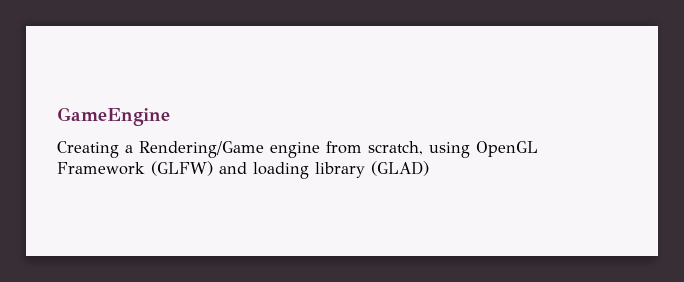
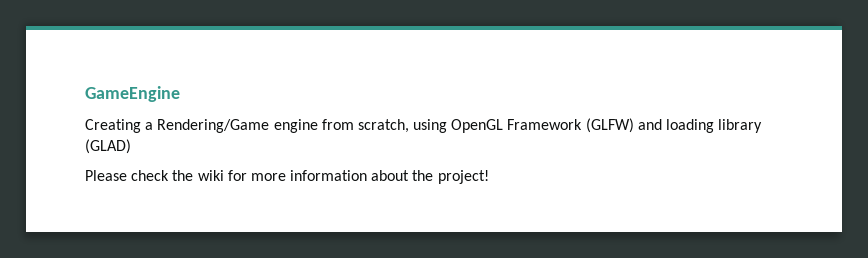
+ Please check the wiki for more information about the project!

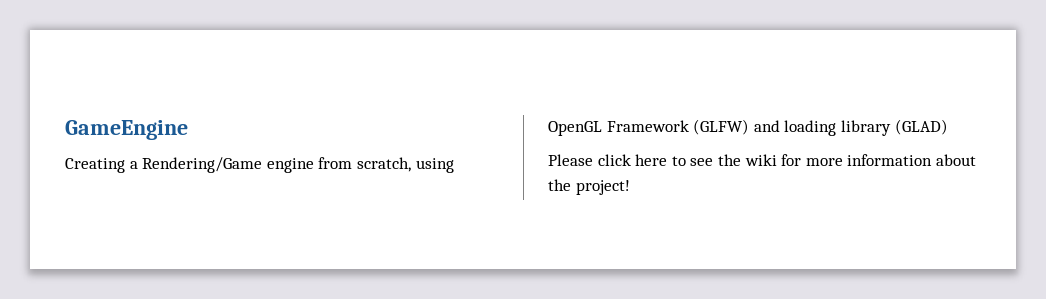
- Please check the wiki for more information about the project!
+ Please click here to see the wiki for more information about the project!

